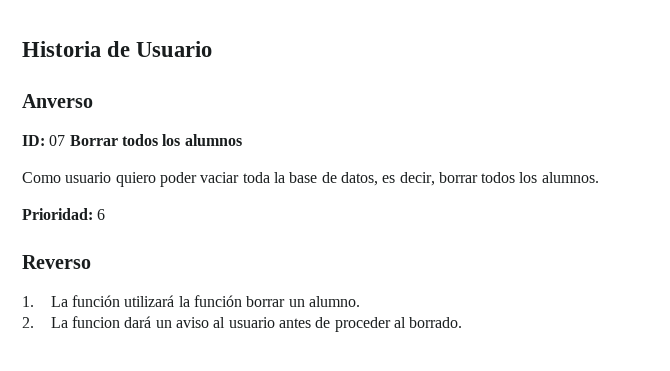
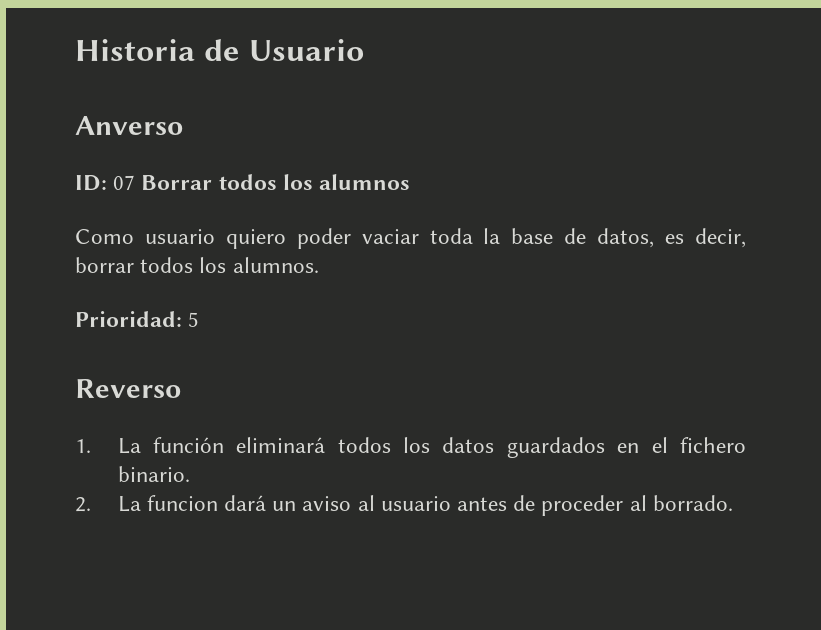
- Prioridad: 6
+ Prioridad: 5
- 1. La función utilizará la función borrar un alumno.
+ 1. La función eliminará todos los datos guardados en el fichero binario.

